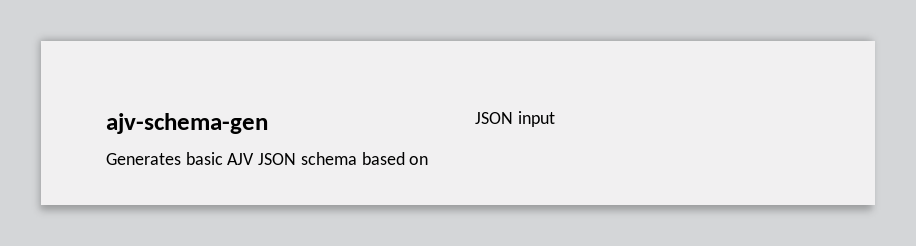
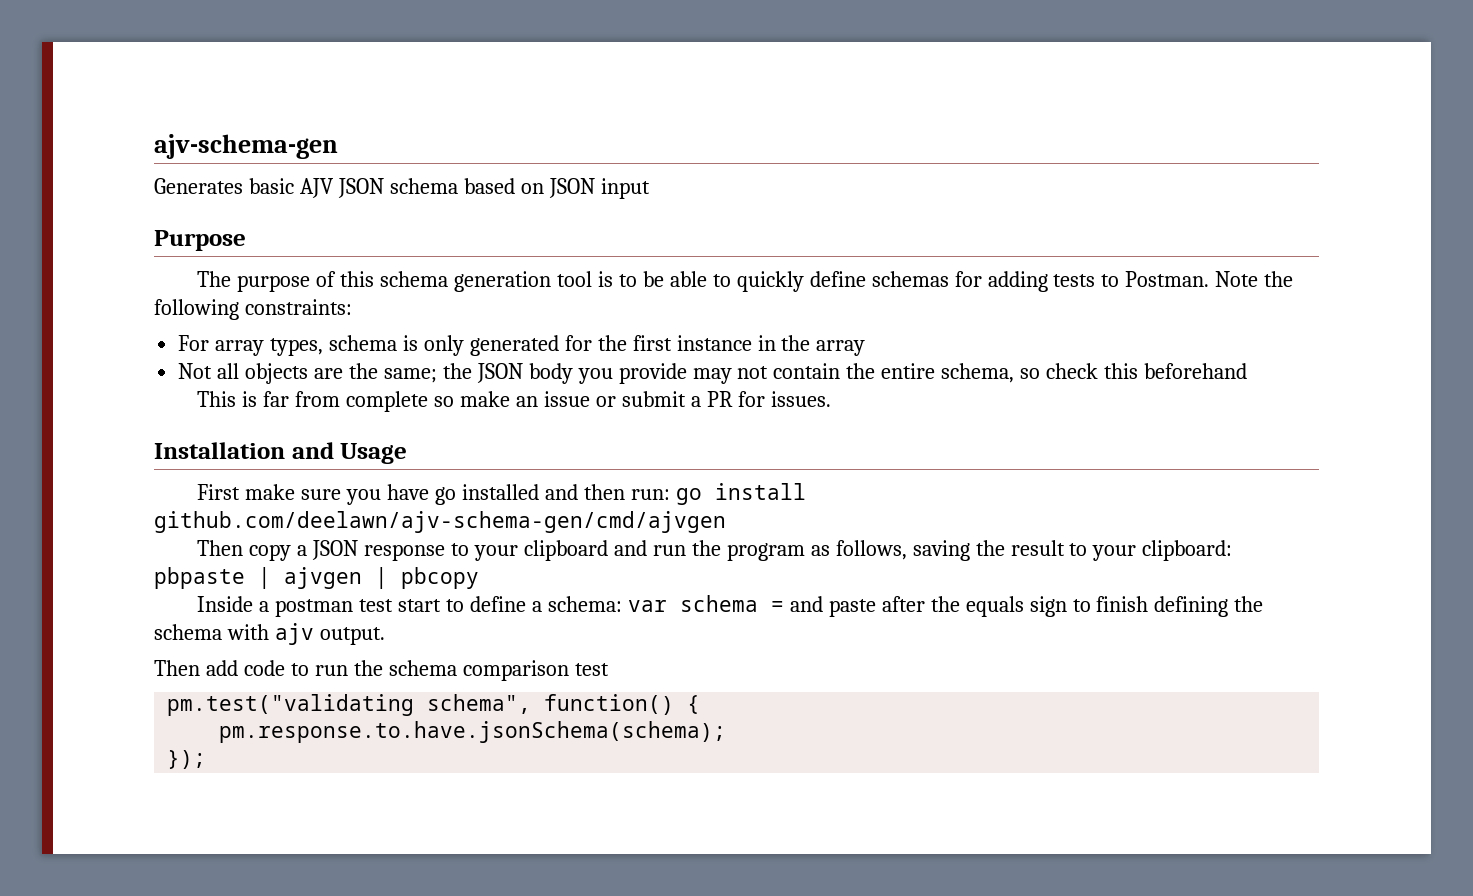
+ Purpose
+ The purpose of this schema generation tool is to be able to quickly define schemas for adding tests to Postman. Note the following constraints:
+ For array types, schema is only generated for the first instance in the array
+ Not all objects are the same; the JSON body you provide may not contain the entire schema, so check this beforehand
+ This is far from complete so make an issue or submit a PR for issues.
+ Installation and Usage
+ First make sure you have go installed and then run: go install github.com/deelawn/ajv-schema-gen/cmd/ajvgen
+ Then copy a JSON response to your clipboard and run the program as follows, saving the result to your clipboard: pbpaste | ajvgen | pbcopy
+ Inside a postman test start to define a schema: var schema = and paste after the equals sign to finish defining the schema with ajv output.
+ Then add code to run the schema comparison test
+ pm.test("validating schema", function() {
+ pm.response.to.have.jsonSchema(schema);
+ });

